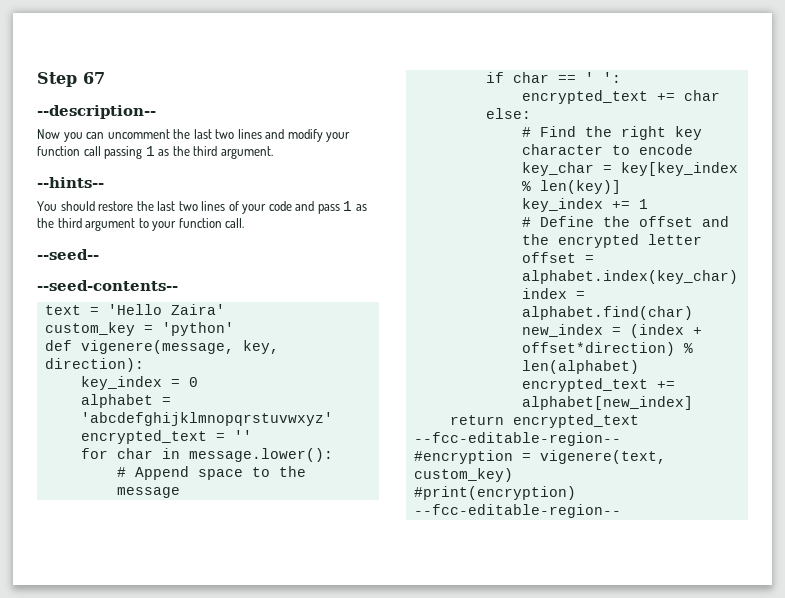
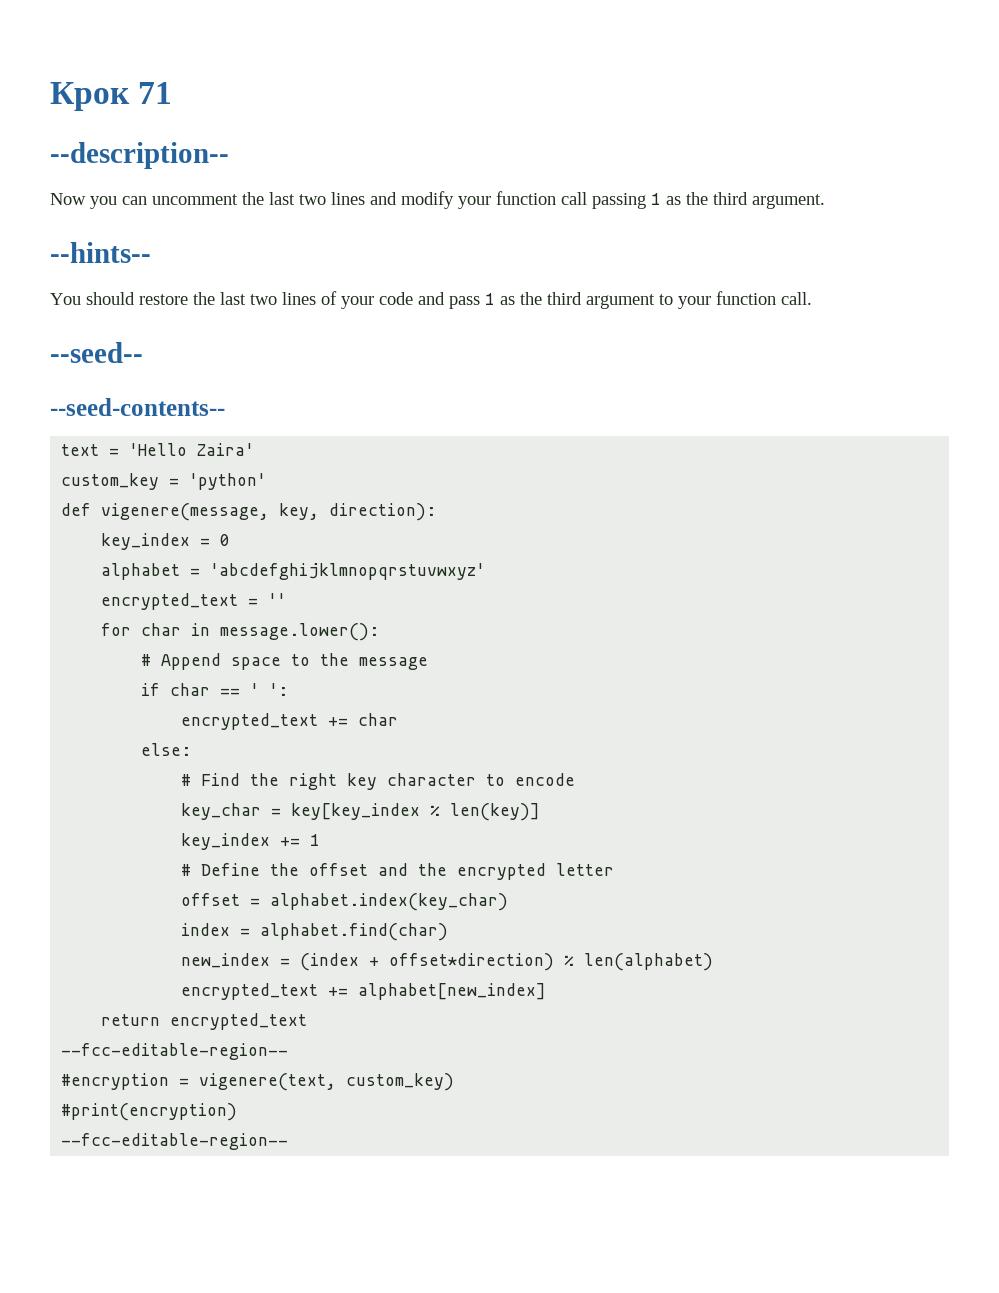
- Step 67
+ Крок 71

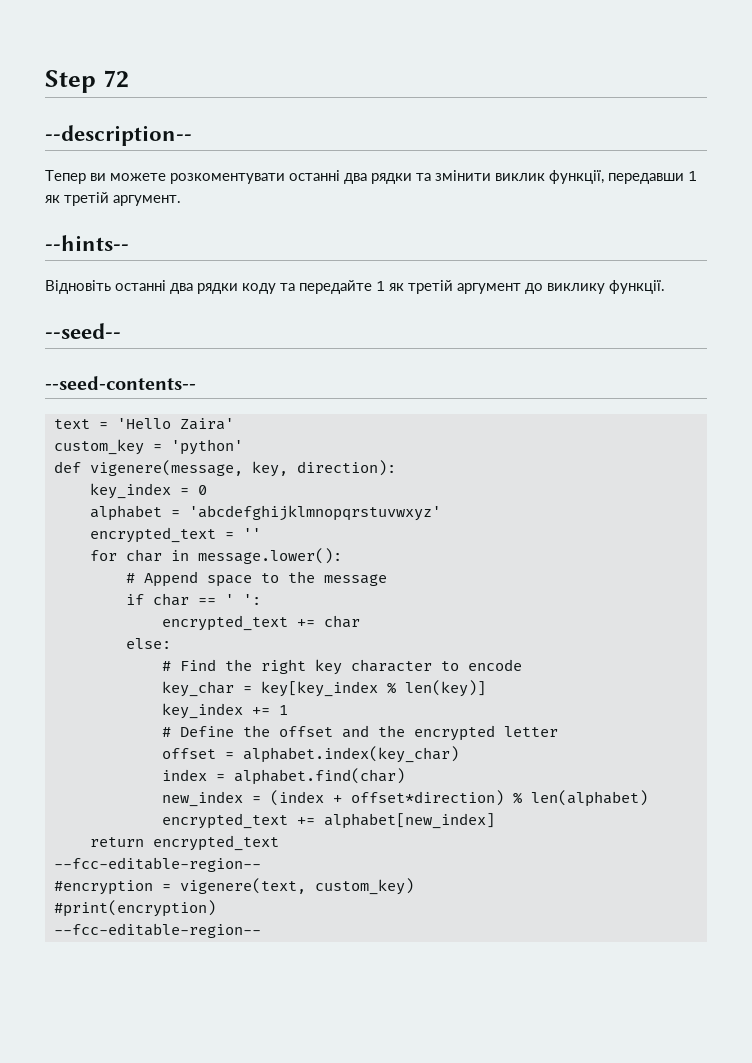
- Крок 71
+ Step 72
- Now you can uncomment the last two lines and modify your function call passing 1 as the third argument.
+ Тепер ви можете розкоментувати останні два рядки та змінити виклик функції, передавши 1 як третій аргумент.
  --hints--
- You should restore the last two lines of your code and pass 1 as the third argument to your function call.
+ Відновіть останні два рядки коду та передайте 1 як третій аргумент до виклику функції.

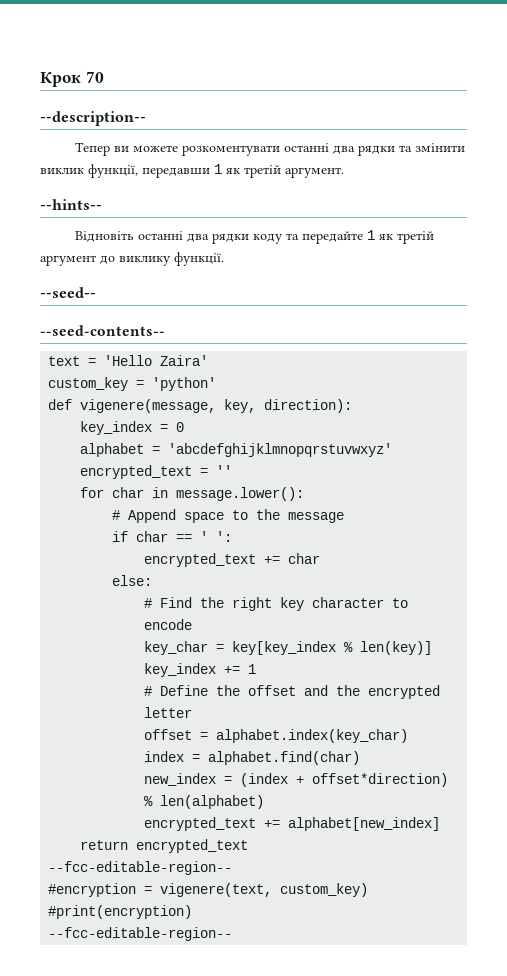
- Step 72
+ Крок 70

